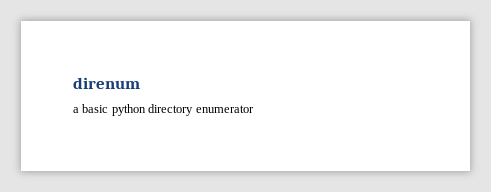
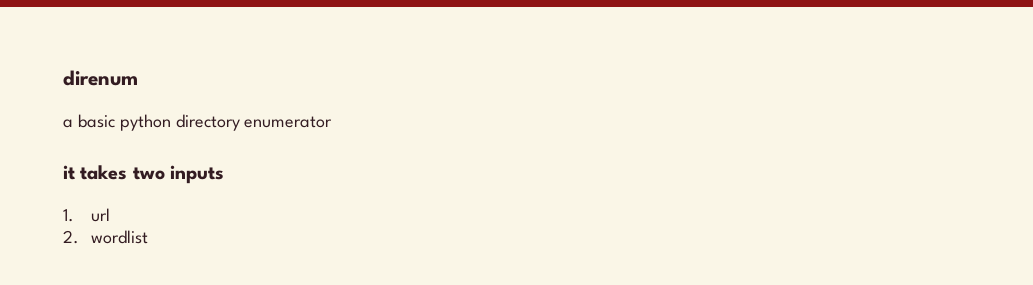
+ it takes two inputs
+ 1. url
+ 2. wordlist

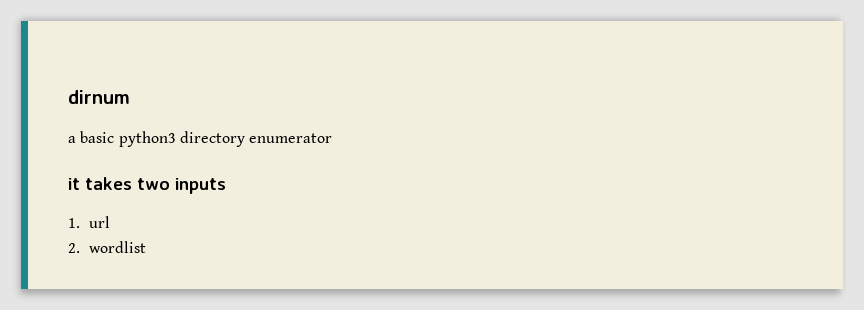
- direnum
+ dirnum
- a basic python directory enumerator
+ a basic python3 directory enumerator

